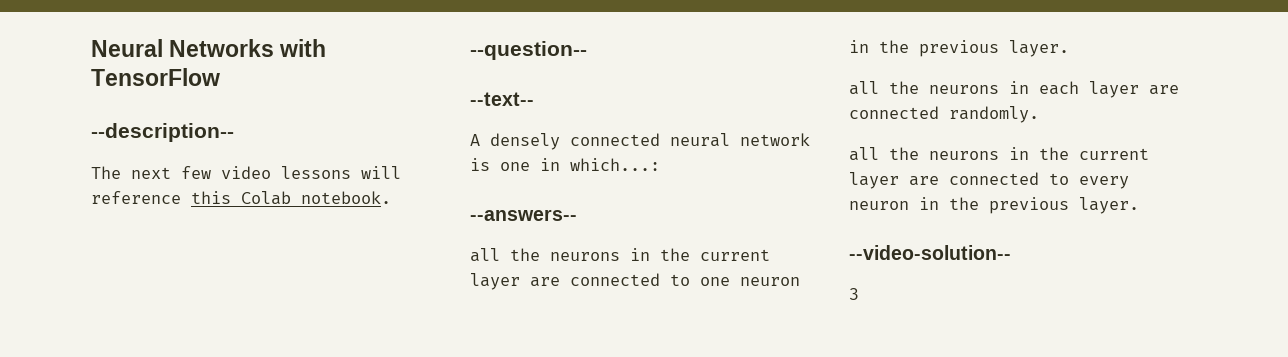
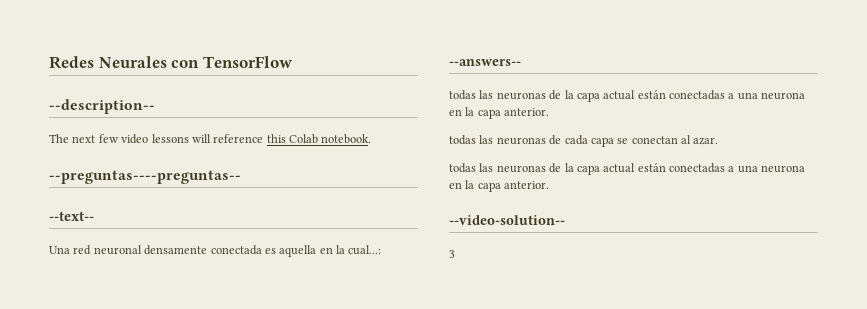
- Neural Networks with TensorFlow
+ Redes Neurales con TensorFlow
- --question--
+ --preguntas----preguntas--
- A densely connected neural network is one in which...:
+ Una red neuronal densamente conectada es aquella en la cual...:
  --answers--
- all the neurons in the current layer are connected to one neuron in the previous layer.
- all the neurons in each layer are connected randomly.
- all the neurons in the current layer are connected to every neuron in the previous layer.
+ todas las neuronas de la capa actual están conectadas a una neurona en la capa anterior.
+ todas las neuronas de cada capa se conectan al azar.
+ todas las neuronas de la capa actual están conectadas a una neurona en la capa anterior.

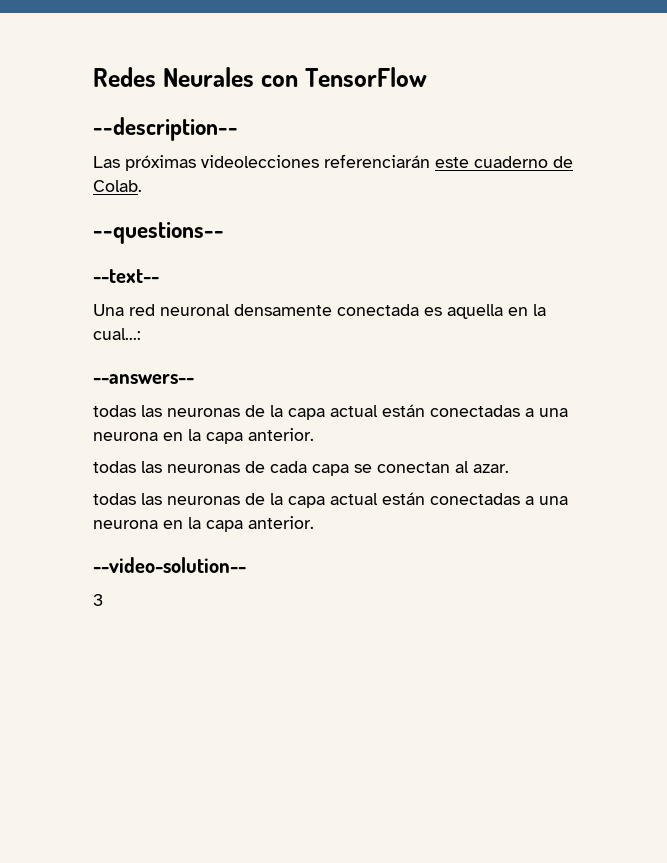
- The next few video lessons will reference this Colab notebook.
- --preguntas----preguntas--
+ Las próximas videolecciones referenciarán este cuaderno de Colab.
+ --questions--

